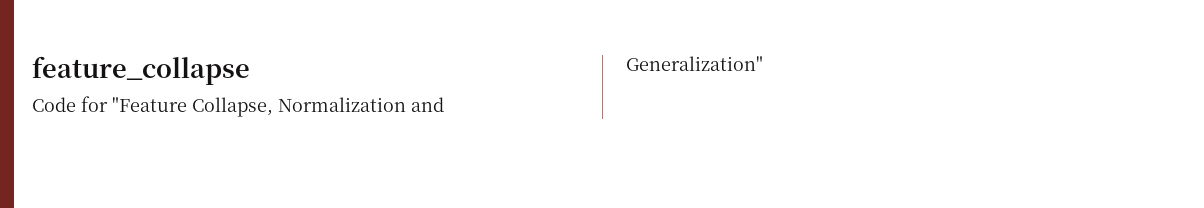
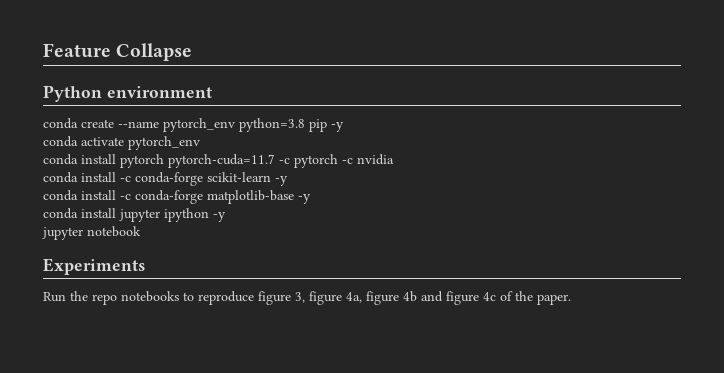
- feature_collapse
- Code for "Feature Collapse, Normalization and Generalization"
+ Feature Collapse
+ Python environment
+ conda create --name pytorch_env python=3.8 pip -y
+ conda activate pytorch_env
+ conda install pytorch pytorch-cuda=11.7 -c pytorch -c nvidia
+ conda install -c conda-forge scikit-learn -y
+ conda install -c conda-forge matplotlib-base -y
+ conda install jupyter ipython -y
+ jupyter notebook
+ Experiments
+ Run the repo notebooks to reproduce figure 3, figure 4a, figure 4b and figure 4c of the paper.

